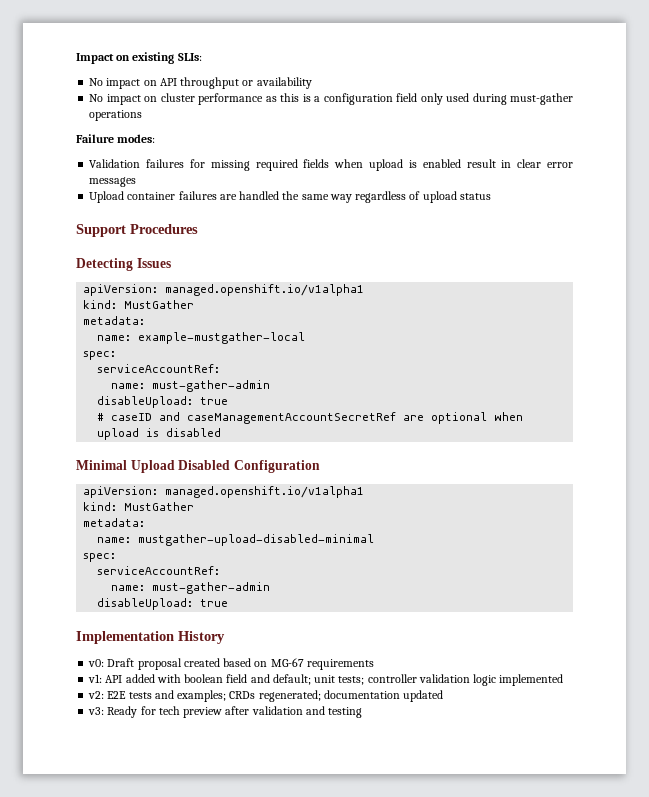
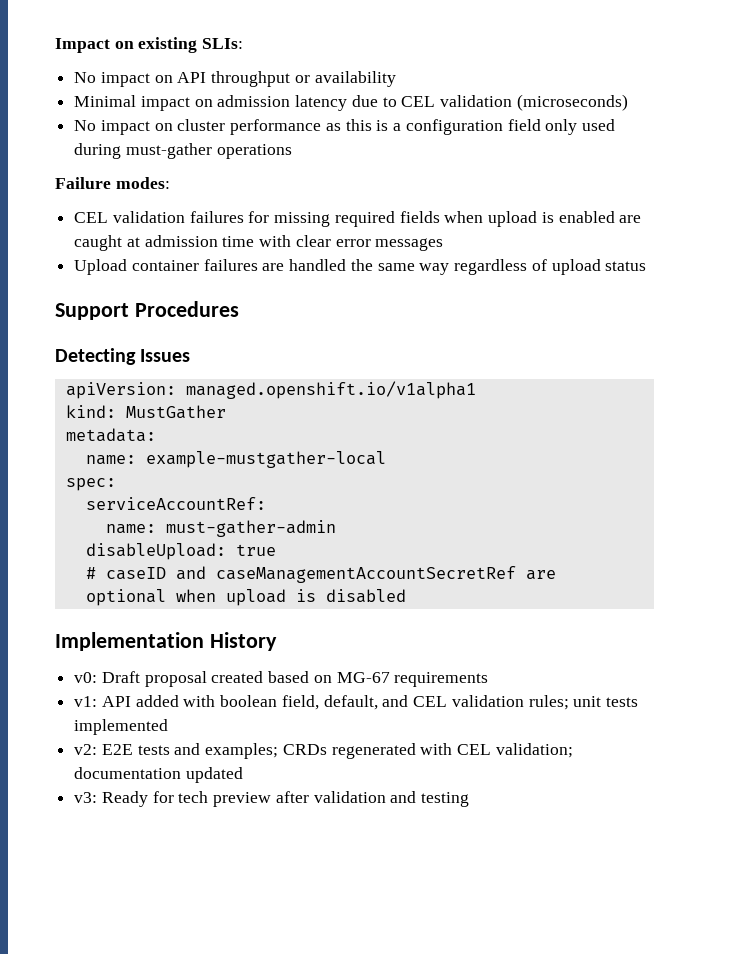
+ Minimal impact on admission latency due to CEL validation (microseconds)
- Validation failures for missing required fields when upload is enabled result in clear error messages
+ CEL validation failures for missing required fields when upload is enabled are caught at admission time with clear error messages
- Minimal Upload Disabled Configuration
- apiVersion: managed.openshift.io/v1alpha1
- kind: MustGather
- metadata:
- name: mustgather-upload-disabled-minimal
- spec:
- serviceAccountRef:
- name: must-gather-admin
- disableUpload: true
- v1: API added with boolean field and default; unit tests; controller validation logic implemented
+ v1: API added with boolean field, default, and CEL validation rules; unit tests implemented
- v2: E2E tests and examples; CRDs regenerated; documentation updated
+ v2: E2E tests and examples; CRDs regenerated with CEL validation; documentation updated

